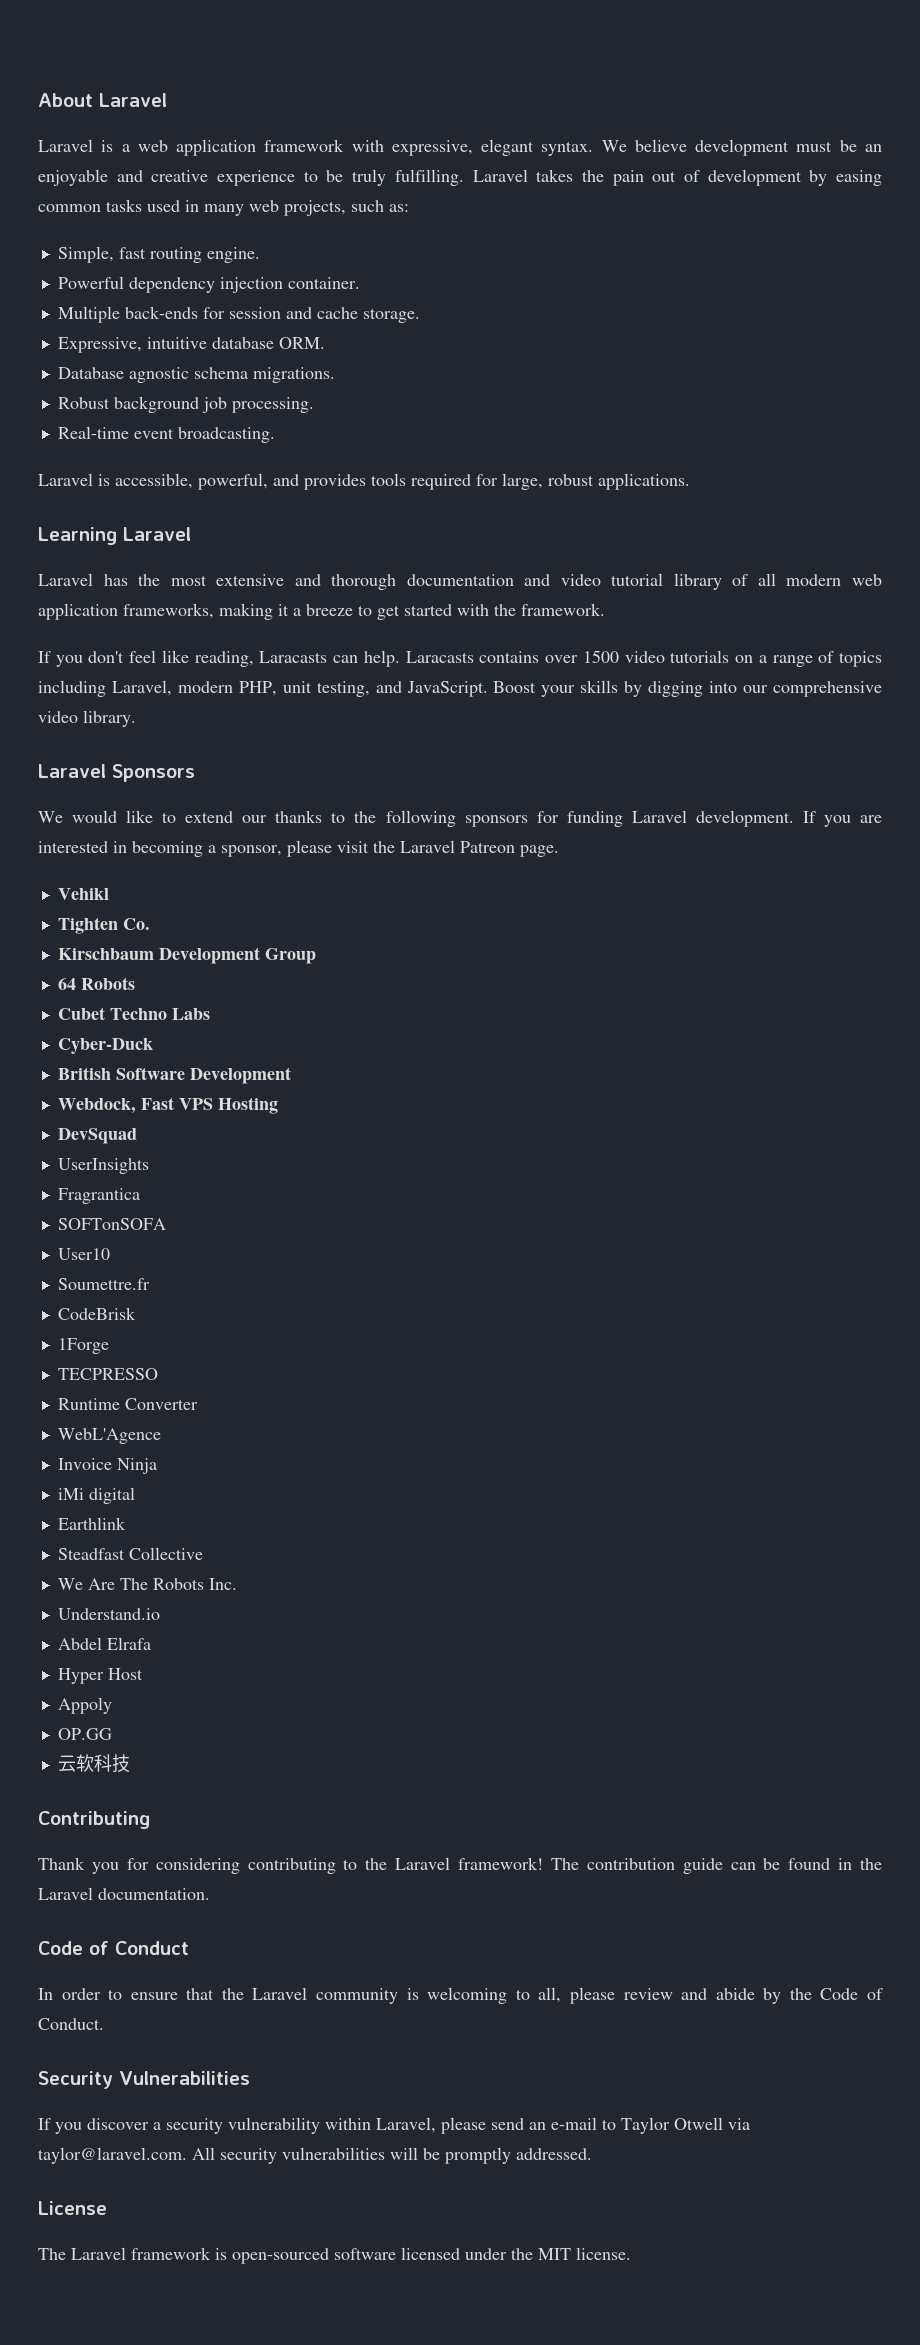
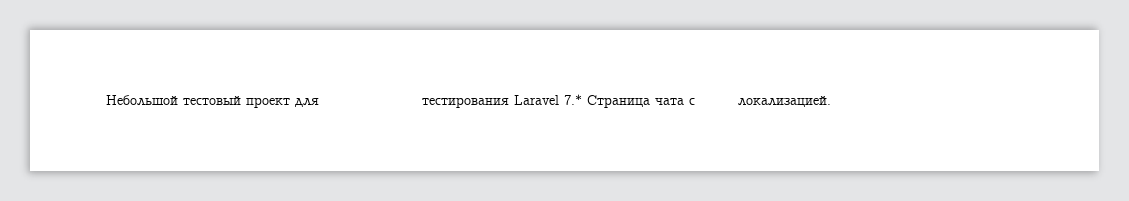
- About Laravel
- Laravel is a web application framework with expressive, elegant syntax. We believe development must be an enjoyable and creative experience to be truly fulfilling. Laravel takes the pain out of development by easing common tasks used in many web projects, such as:
- Simple, fast routing engine.
- Powerful dependency injection container.
- Multiple back-ends for session and cache storage.
- Expressive, intuitive database ORM.
- Database agnostic schema migrations.
- Robust background job processing.
- Real-time event broadcasting.
- Laravel is accessible, powerful, and provides tools required for large, robust applications.
- Learning Laravel
- Laravel has the most extensive and thorough documentation and video tutorial library of all modern web application frameworks, making it a breeze to get started with the framework.
- If you don't feel like reading, Laracasts can help. Laracasts contains over 1500 video tutorials on a range of topics including Laravel, modern PHP, unit testing, and JavaScript. Boost your skills by digging into our comprehensive video library.
- Laravel Sponsors
- We would like to extend our thanks to the following sponsors for funding Laravel development. If you are interested in becoming a sponsor, please visit the Laravel Patreon page.
- Vehikl
- Tighten Co.
- Kirschbaum Development Group
- 64 Robots
- Cubet Techno Labs
- Cyber-Duck
- British Software Development
- Webdock, Fast VPS Hosting
- DevSquad
- UserInsights
- Fragrantica
- SOFTonSOFA
- User10
- Soumettre.fr
- CodeBrisk
- 1Forge
- TECPRESSO
- Runtime Converter
- WebL'Agence
- Invoice Ninja
- iMi digital
- Earthlink
- Steadfast Collective
- We Are The Robots Inc.
- Understand.io
- Abdel Elrafa
- Hyper Host
- Appoly
- OP.GG
- 云软科技
- Contributing
- Thank you for considering contributing to the Laravel framework! The contribution guide can be found in the Laravel documentation.
- Code of Conduct
- In order to ensure that the Laravel community is welcoming to all, please review and abide by the Code of Conduct.
- Security Vulnerabilities
- If you discover a security vulnerability within Laravel, please send an e-mail to Taylor Otwell via taylor@laravel.com. All security vulnerabilities will be promptly addressed.
- License
- The Laravel framework is open-sourced software licensed under the MIT license.
+ Небольшой тестовый проект для тестирования Laravel 7.* Страница чата с локализацией.

